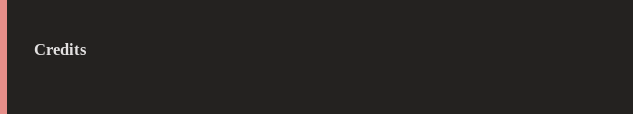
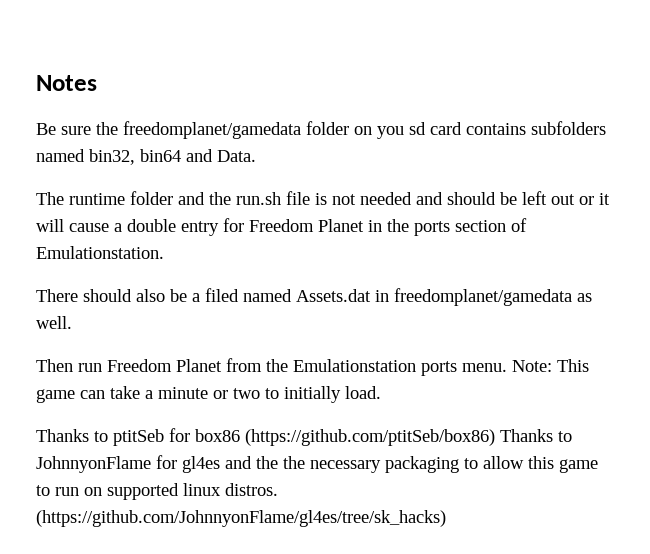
- Credits
+ Notes
+ Be sure the freedomplanet/gamedata folder on you sd card contains subfolders named bin32, bin64 and Data.
+ The runtime folder and the run.sh file is not needed and should be left out or it will cause a double entry for Freedom Planet in the ports section of Emulationstation.
+ There should also be a filed named Assets.dat in freedomplanet/gamedata as well.
+ Then run Freedom Planet from the Emulationstation ports menu. Note: This game can take a minute or two to initially load.
+ Thanks to ptitSeb for box86 (https://github.com/ptitSeb/box86) Thanks to JohnnyonFlame for gl4es and the the necessary packaging to allow this game to run on supported linux distros. (https://github.com/JohnnyonFlame/gl4es/tree/sk_hacks)

